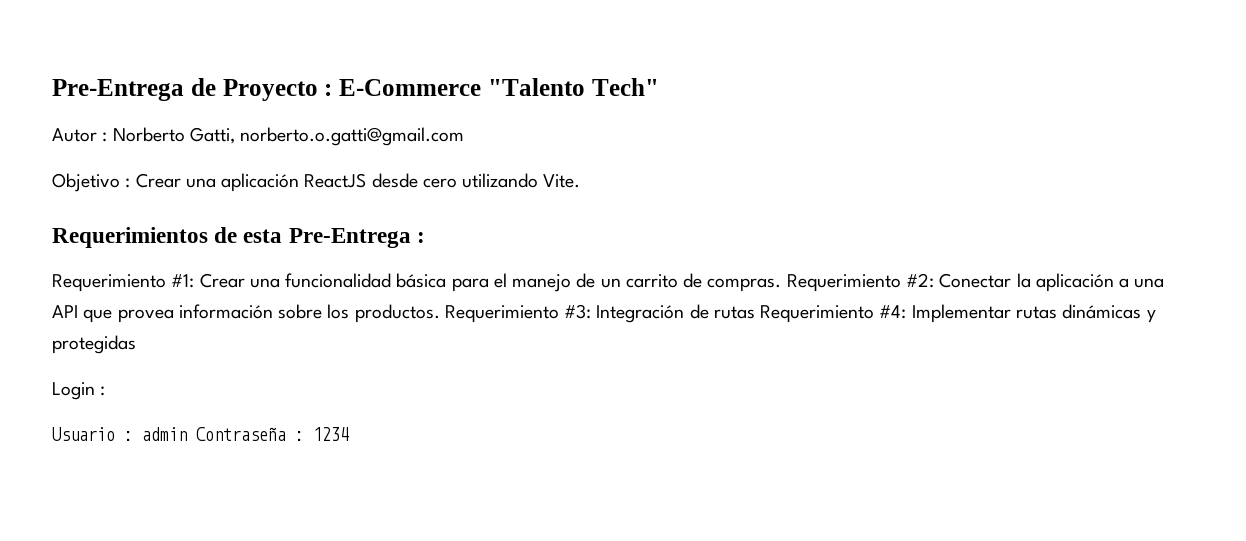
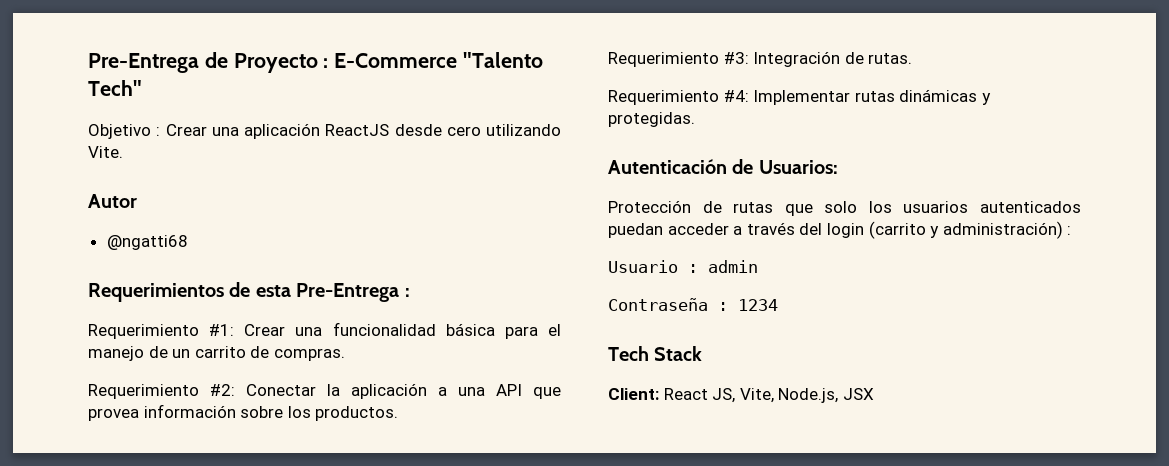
- Autor : Norberto Gatti, norberto.o.gatti@gmail.com
+ Autor
+ @ngatti68
- Requerimiento #1: Crear una funcionalidad básica para el manejo de un carrito de compras. Requerimiento #2: Conectar la aplicación a una API que provea información sobre los productos. Requerimiento #3: Integración de rutas Requerimiento #4: Implementar rutas dinámicas y protegidas
- Login :
+ Requerimiento #1: Crear una funcionalidad básica para el manejo de un carrito de compras.
+ Requerimiento #2: Conectar la aplicación a una API que provea información sobre los productos.
+ Requerimiento #3: Integración de rutas.
+ Requerimiento #4: Implementar rutas dinámicas y protegidas.
+ Autenticación de Usuarios:
+ Protección de rutas que solo los usuarios autenticados puedan acceder a través del login (carrito y administración) :
- Usuario : admin Contraseña : 1234
+ Usuario : admin
+ Contraseña : 1234
+ Tech Stack
+ Client: React JS, Vite, Node.js, JSX

